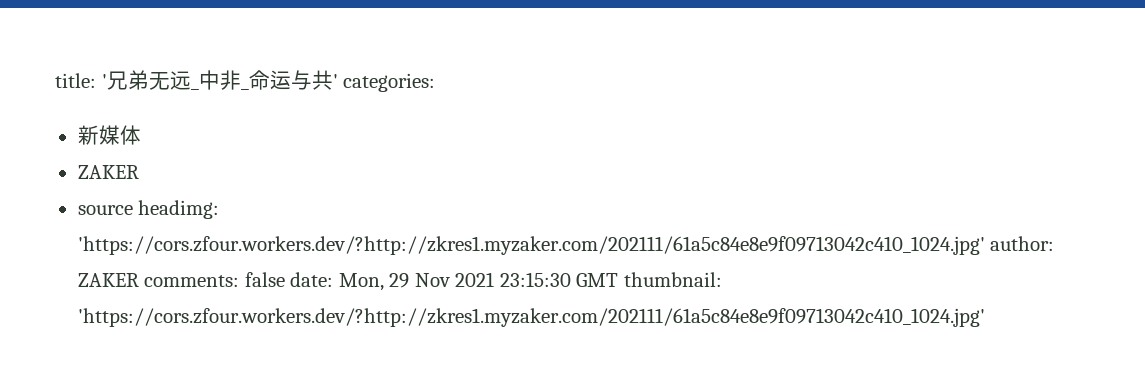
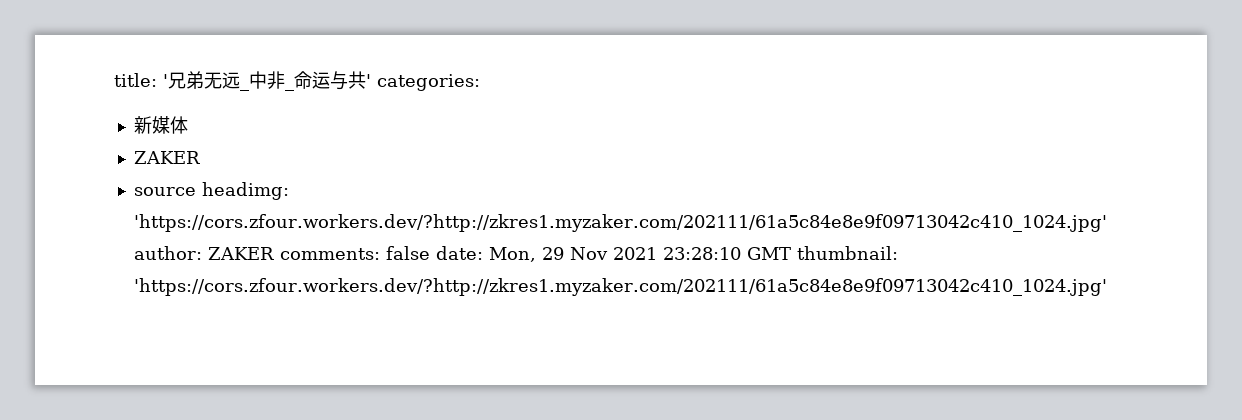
- source headimg: 'https://cors.zfour.workers.dev/?http://zkres1.myzaker.com/202111/61a5c84e8e9f09713042c410_1024.jpg' author: ZAKER comments: false date: Mon, 29 Nov 2021 23:15:30 GMT thumbnail: 'https://cors.zfour.workers.dev/?http://zkres1.myzaker.com/202111/61a5c84e8e9f09713042c410_1024.jpg'
+ source headimg: 'https://cors.zfour.workers.dev/?http://zkres1.myzaker.com/202111/61a5c84e8e9f09713042c410_1024.jpg' author: ZAKER comments: false date: Mon, 29 Nov 2021 23:28:10 GMT thumbnail: 'https://cors.zfour.workers.dev/?http://zkres1.myzaker.com/202111/61a5c84e8e9f09713042c410_1024.jpg'

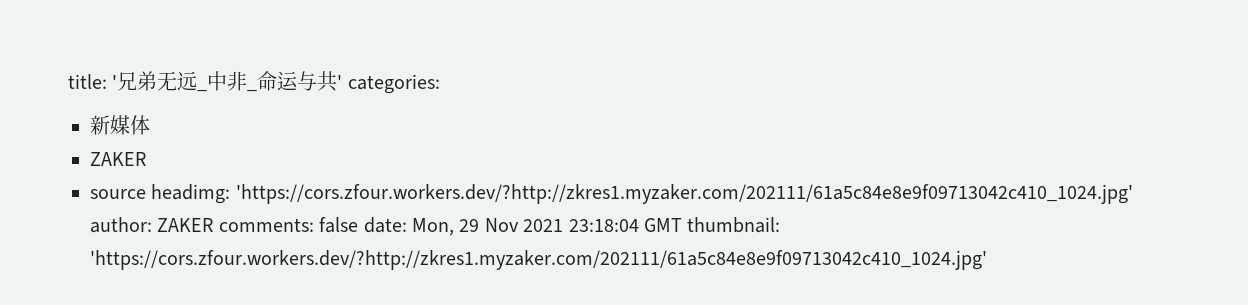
- source headimg: 'https://cors.zfour.workers.dev/?http://zkres1.myzaker.com/202111/61a5c84e8e9f09713042c410_1024.jpg' author: ZAKER comments: false date: Mon, 29 Nov 2021 23:28:10 GMT thumbnail: 'https://cors.zfour.workers.dev/?http://zkres1.myzaker.com/202111/61a5c84e8e9f09713042c410_1024.jpg'
+ source headimg: 'https://cors.zfour.workers.dev/?http://zkres1.myzaker.com/202111/61a5c84e8e9f09713042c410_1024.jpg' author: ZAKER comments: false date: Mon, 29 Nov 2021 23:18:04 GMT thumbnail: 'https://cors.zfour.workers.dev/?http://zkres1.myzaker.com/202111/61a5c84e8e9f09713042c410_1024.jpg'

